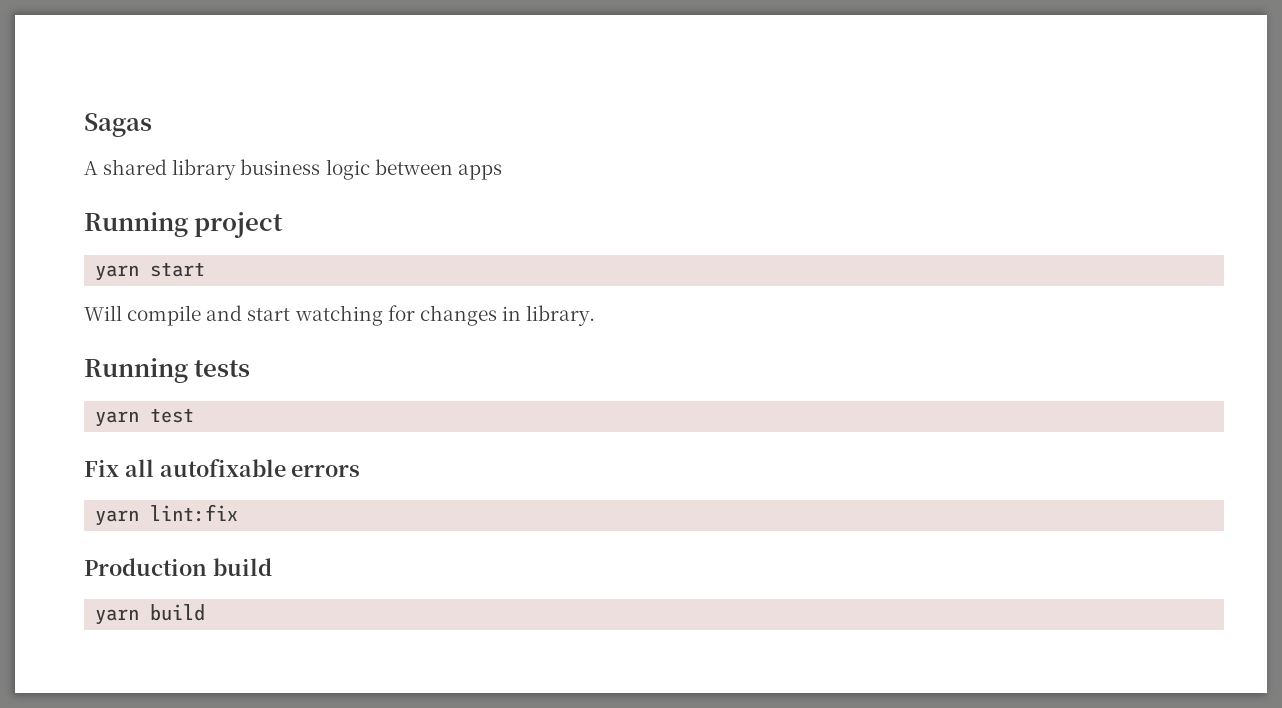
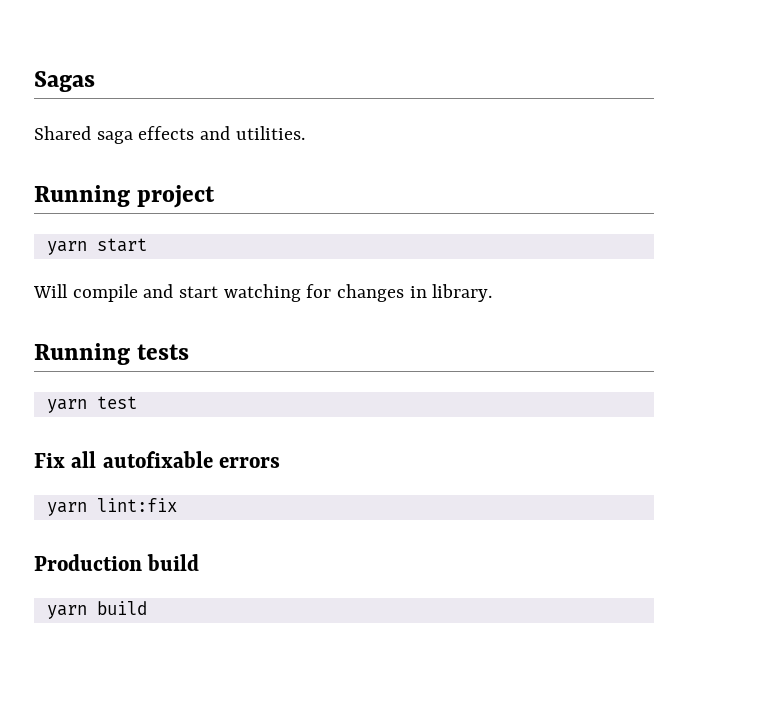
- A shared library business logic between apps
+ Shared saga effects and utilities.

